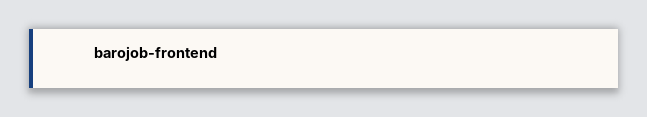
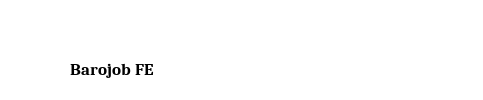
- barojob-frontend
+ Barojob FE

